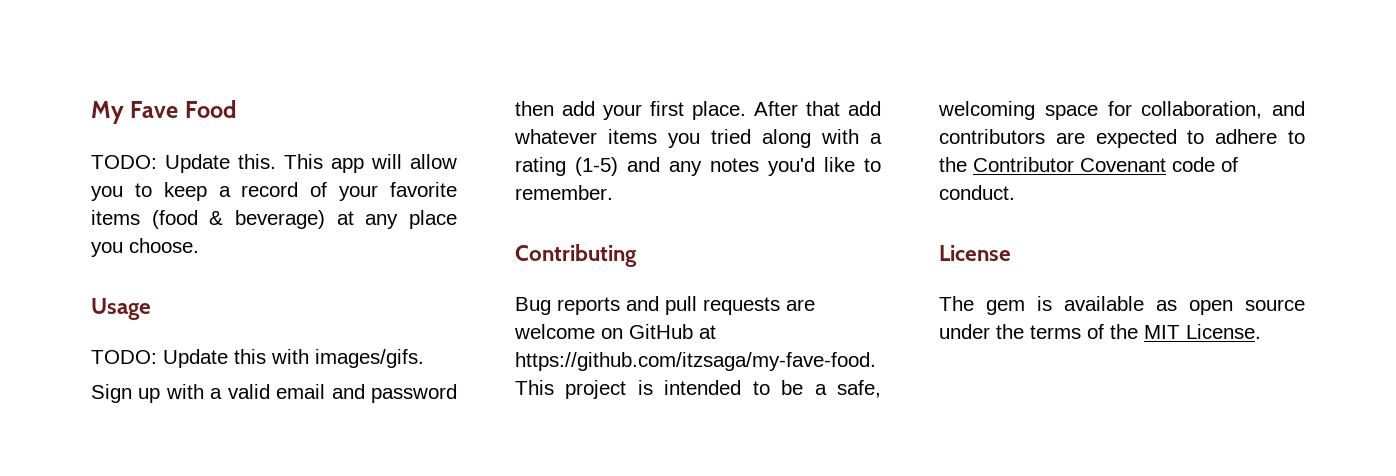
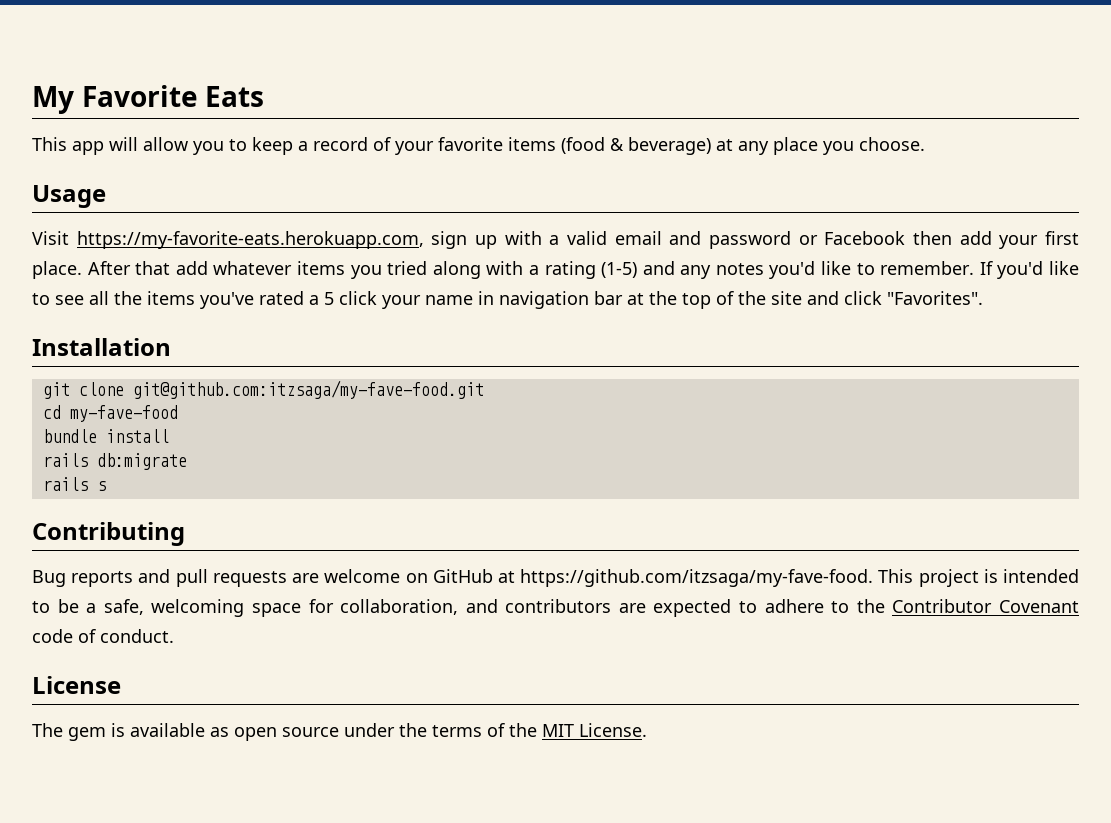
- My Fave Food
- TODO: Update this. This app will allow you to keep a record of your favorite items (food & beverage) at any place you choose.
+ My Favorite Eats
+ This app will allow you to keep a record of your favorite items (food & beverage) at any place you choose.
- TODO: Update this with images/gifs.
- Sign up with a valid email and password then add your first place.
+ Visit https://my-favorite-eats.herokuapp.com, sign up with a valid email and password or Facebook then add your first place.
+ If you'd like to see all the items you've rated a 5 click your name in navigation bar at the top of the site and click "Favorites".
+ Installation
+ git clone git@github.com:itzsaga/my-fave-food.git
+ cd my-fave-food
+ bundle install
+ rails db:migrate
+ rails s

